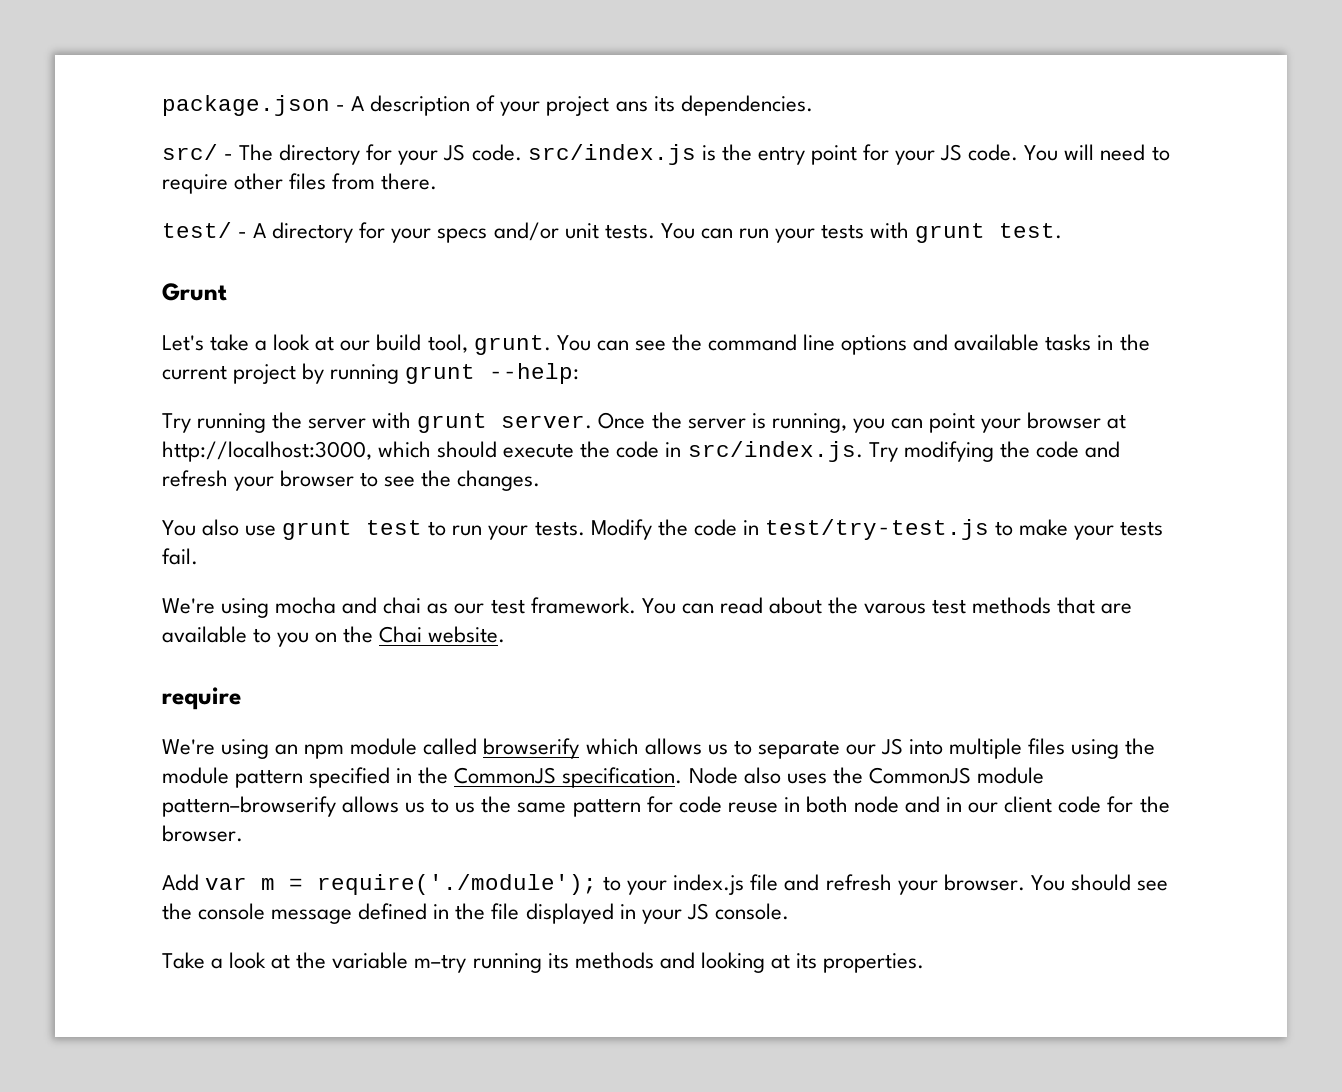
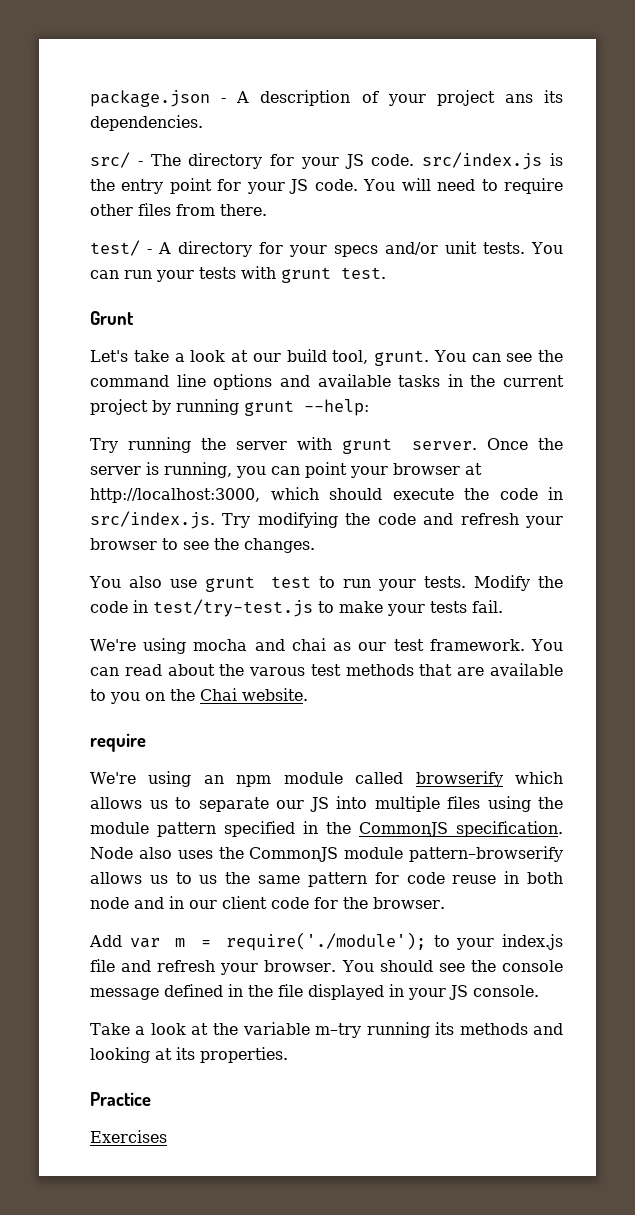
+ Practice
+ Exercises

